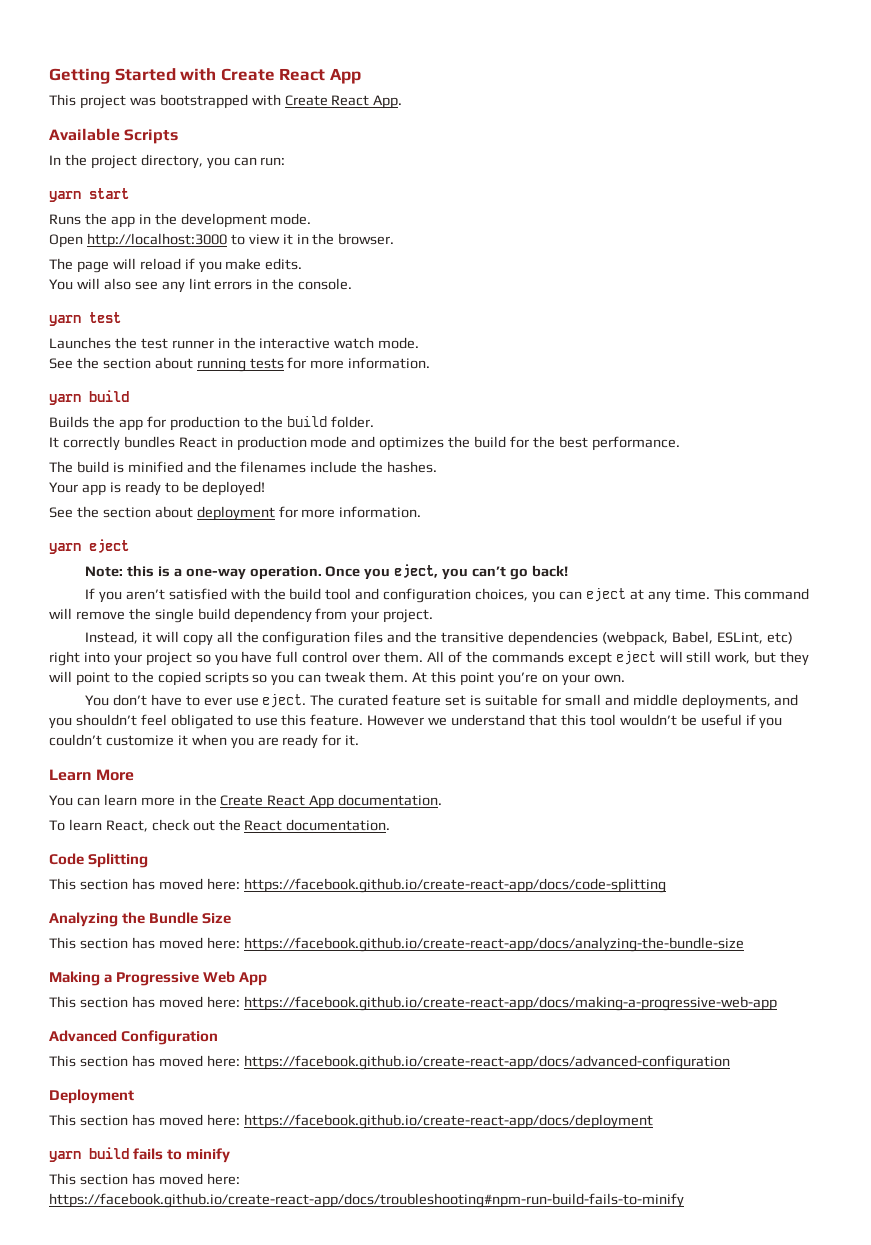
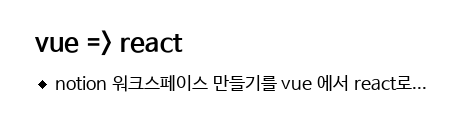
- Getting Started with Create React App
- This project was bootstrapped with Create React App.
- Available Scripts
- In the project directory, you can run:
- yarn start
- Runs the app in the development mode.
- Open http://localhost:3000 to view it in the browser.
- The page will reload if you make edits.
- You will also see any lint errors in the console.
- yarn test
- Launches the test runner in the interactive watch mode.
- See the section about running tests for more information.
- yarn build
- Builds the app for production to the build folder.
- It correctly bundles React in production mode and optimizes the build for the best performance.
- The build is minified and the filenames include the hashes.
- Your app is ready to be deployed!
- See the section about deployment for more information.
- yarn eject
- Note: this is a one-way operation. Once you eject, you can’t go back!
- If you aren’t satisfied with the build tool and configuration choices, you can eject at any time. This command will remove the single build dependency from your project.
- Instead, it will copy all the configuration files and the transitive dependencies (webpack, Babel, ESLint, etc) right into your project so you have full control over them. All of the commands except eject will still work, but they will point to the copied scripts so you can tweak them. At this point you’re on your own.
- You don’t have to ever use eject. The curated feature set is suitable for small and middle deployments, and you shouldn’t feel obligated to use this feature. However we understand that this tool wouldn’t be useful if you couldn’t customize it when you are ready for it.
- Learn More
- You can learn more in the Create React App documentation.
- To learn React, check out the React documentation.
- Code Splitting
- This section has moved here: https://facebook.github.io/create-react-app/docs/code-splitting
- Analyzing the Bundle Size
- This section has moved here: https://facebook.github.io/create-react-app/docs/analyzing-the-bundle-size
- Making a Progressive Web App
- This section has moved here: https://facebook.github.io/create-react-app/docs/making-a-progressive-web-app
- Advanced Configuration
- This section has moved here: https://facebook.github.io/create-react-app/docs/advanced-configuration
- Deployment
- This section has moved here: https://facebook.github.io/create-react-app/docs/deployment
- yarn build fails to minify
- This section has moved here: https://facebook.github.io/create-react-app/docs/troubleshooting#npm-run-build-fails-to-minify
+ vue => react
+ notion 워크스페이스 만들기를 vue 에서 react로...

